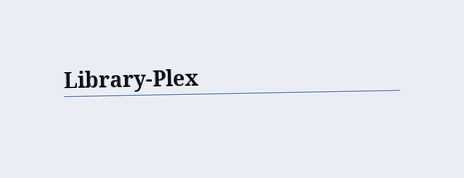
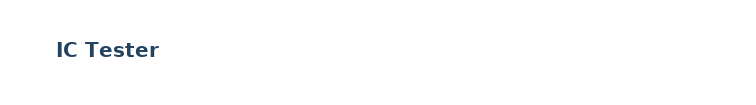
- Library-Plex
+ IC Tester

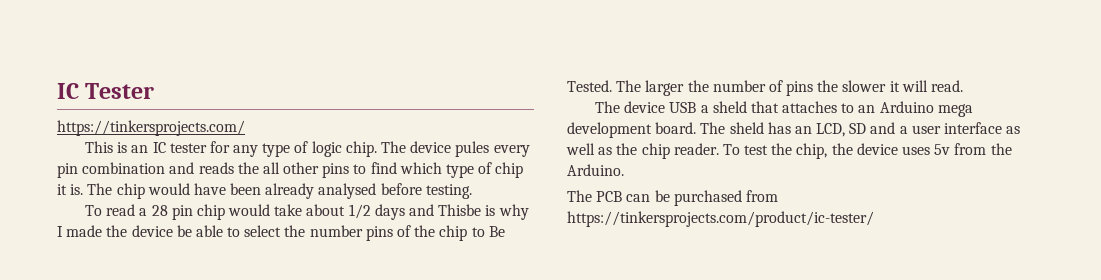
+ https://tinkersprojects.com/
+ This is an IC tester for any type of logic chip. The device pules every pin combination and reads the all other pins to find which type of chip it is. The chip would have been already analysed before testing.
+ To read a 28 pin chip would take about 1/2 days and Thisbe is why I made the device be able to select the number pins of the chip to Be Tested. The larger the number of pins the slower it will read.
+ The device USB a sheld that attaches to an Arduino mega development board. The sheld has an LCD, SD and a user interface as well as the chip reader. To test the chip, the device uses 5v from the Arduino.
+ The PCB can be purchased from https://tinkersprojects.com/product/ic-tester/

